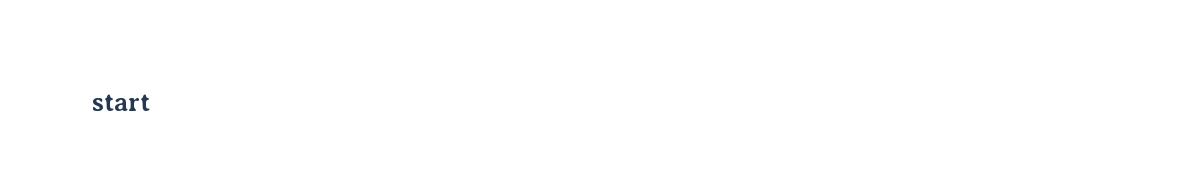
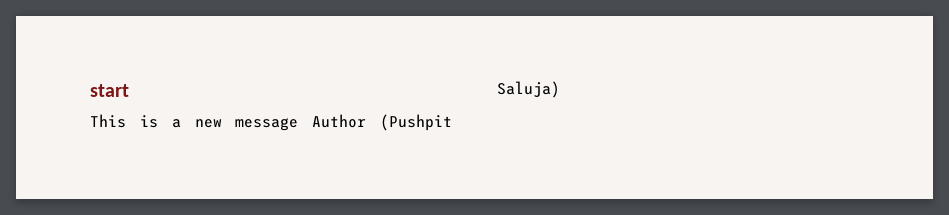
+ This is a new message Author (Pushpit Saluja)

